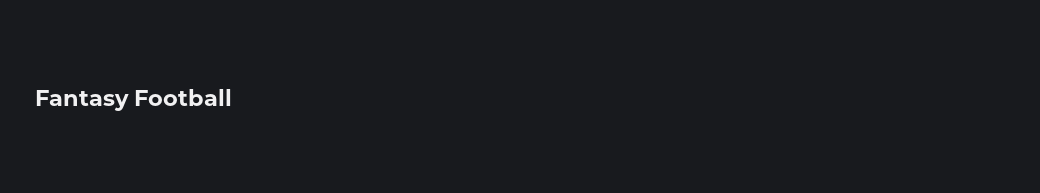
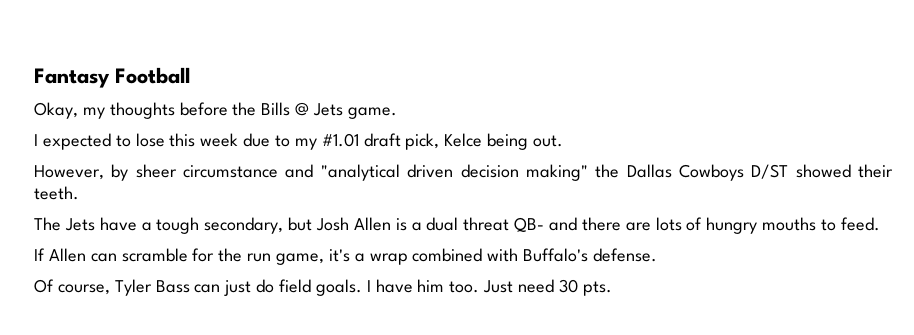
+ Okay, my thoughts before the Bills @ Jets game.
+ I expected to lose this week due to my #1.01 draft pick, Kelce being out.
+ However, by sheer circumstance and "analytical driven decision making" the Dallas Cowboys D/ST showed their teeth.
+ The Jets have a tough secondary, but Josh Allen is a dual threat QB- and there are lots of hungry mouths to feed.
+ If Allen can scramble for the run game, it's a wrap combined with Buffalo's defense.
+ Of course, Tyler Bass can just do field goals. I have him too. Just need 30 pts.

